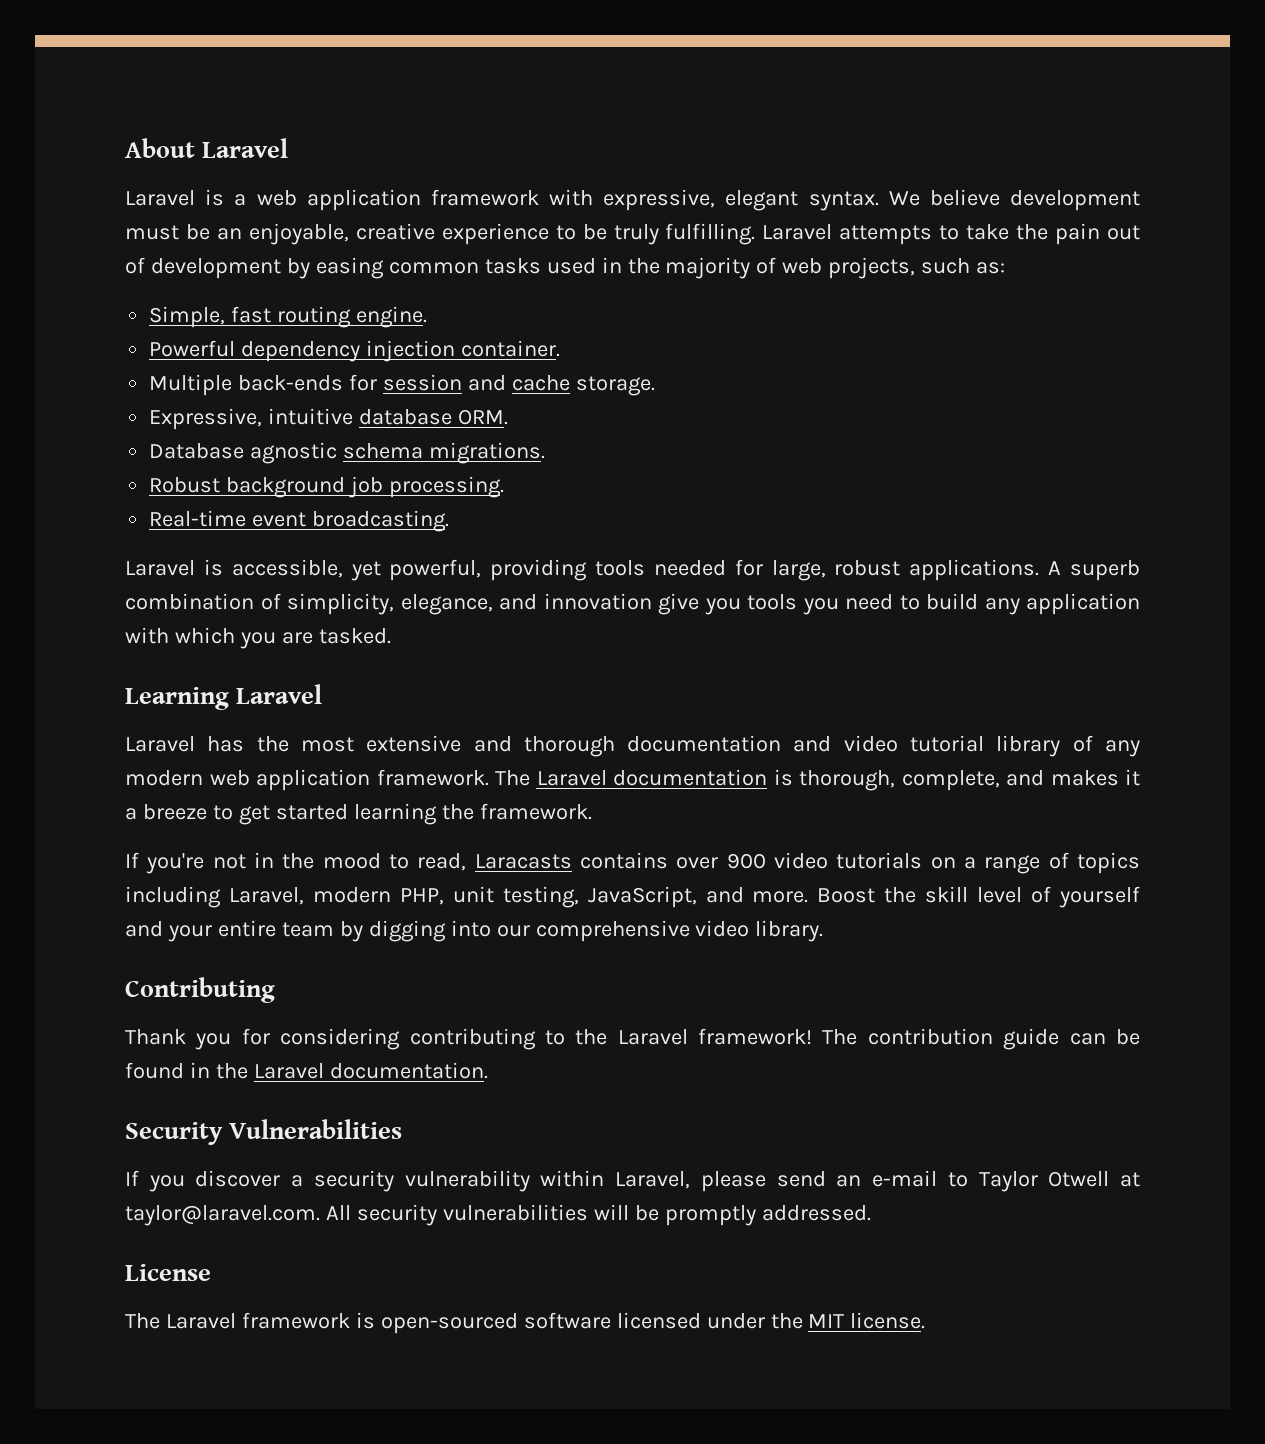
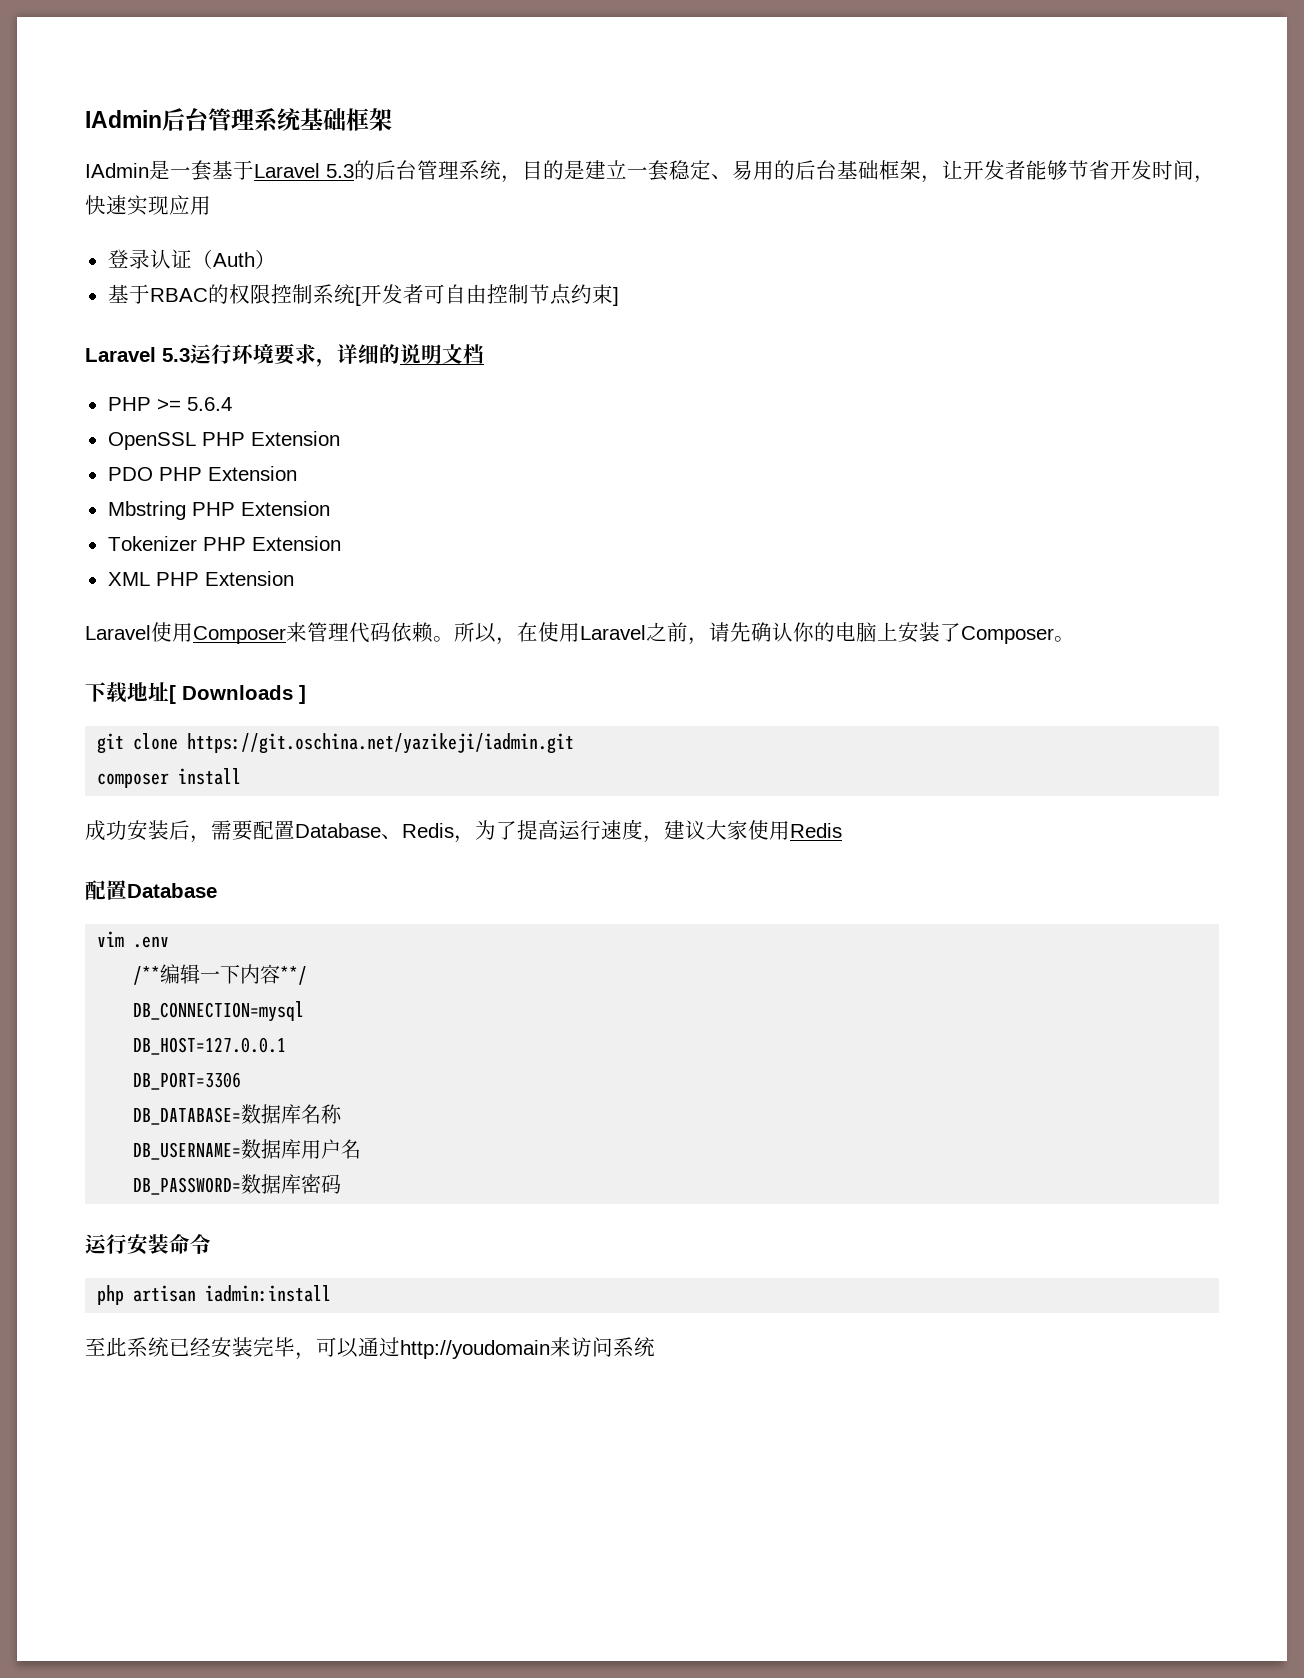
- About Laravel
- Laravel is a web application framework with expressive, elegant syntax. We believe development must be an enjoyable, creative experience to be truly fulfilling. Laravel attempts to take the pain out of development by easing common tasks used in the majority of web projects, such as:
- Simple, fast routing engine.
- Powerful dependency injection container.
- Multiple back-ends for session and cache storage.
- Expressive, intuitive database ORM.
- Database agnostic schema migrations.
- Robust background job processing.
- Real-time event broadcasting.
- Laravel is accessible, yet powerful, providing tools needed for large, robust applications. A superb combination of simplicity, elegance, and innovation give you tools you need to build any application with which you are tasked.
- Learning Laravel
- Laravel has the most extensive and thorough documentation and video tutorial library of any modern web application framework. The Laravel documentation is thorough, complete, and makes it a breeze to get started learning the framework.
- If you're not in the mood to read, Laracasts contains over 900 video tutorials on a range of topics including Laravel, modern PHP, unit testing, JavaScript, and more. Boost the skill level of yourself and your entire team by digging into our comprehensive video library.
- Contributing
- Thank you for considering contributing to the Laravel framework! The contribution guide can be found in the Laravel documentation.
- Security Vulnerabilities
- If you discover a security vulnerability within Laravel, please send an e-mail to Taylor Otwell at taylor@laravel.com. All security vulnerabilities will be promptly addressed.
- License
- The Laravel framework is open-sourced software licensed under the MIT license.
+ IAdmin后台管理系统基础框架
+ IAdmin是一套基于Laravel 5.3的后台管理系统，目的是建立一套稳定、易用的后台基础框架，让开发者能够节省开发时间，快速实现应用
+ 登录认证（Auth）
+ 基于RBAC的权限控制系统[开发者可自由控制节点约束]
+ Laravel 5.3运行环境要求，详细的说明文档
+ PHP >= 5.6.4
+ OpenSSL PHP Extension
+ PDO PHP Extension
+ Mbstring PHP Extension
+ Tokenizer PHP Extension
+ XML PHP Extension
+ Laravel使用Composer来管理代码依赖。所以，在使用Laravel之前，请先确认你的电脑上安装了Composer。
+ 下载地址[ Downloads ]
+ git clone https://git.oschina.net/yazikeji/iadmin.git
+ composer install
+ 成功安装后，需要配置Database、Redis，为了提高运行速度，建议大家使用Redis
+ 配置Database
+ vim .env
+ /**编辑一下内容**/
+ DB_CONNECTION=mysql
+ DB_HOST=127.0.0.1
+ DB_PORT=3306
+ DB_DATABASE=数据库名称
+ DB_USERNAME=数据库用户名
+ DB_PASSWORD=数据库密码
+ 运行安装命令
+ php artisan iadmin:install
+ 至此系统已经安装完毕，可以通过http://youdomain来访问系统

